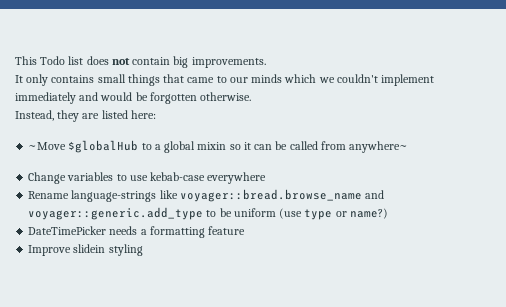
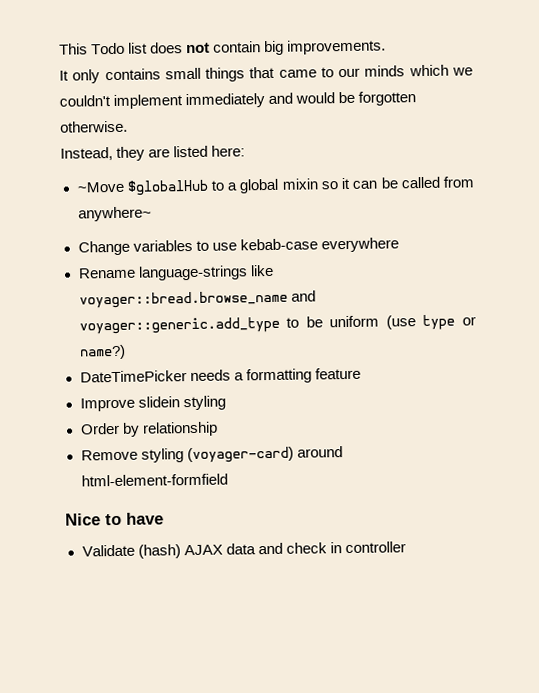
+ Order by relationship
+ Remove styling (voyager-card) around html-element-formfield
+ Nice to have
+ Validate (hash) AJAX data and check in controller

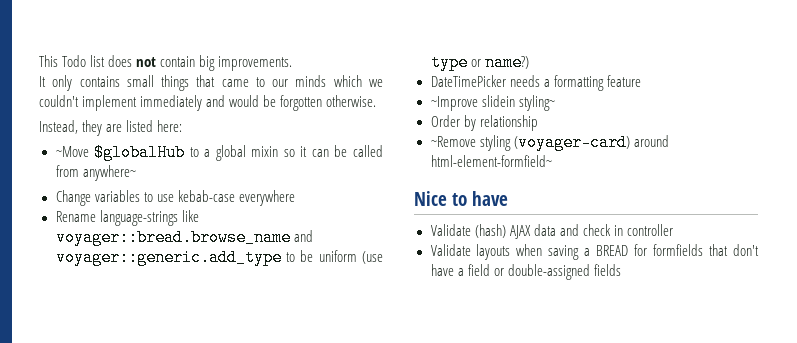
- Improve slidein styling
+ ~Improve slidein styling~
- Remove styling (voyager-card) around html-element-formfield
+ ~Remove styling (voyager-card) around html-element-formfield~
+ Validate layouts when saving a BREAD for formfields that don't have a field or double-assigned fields

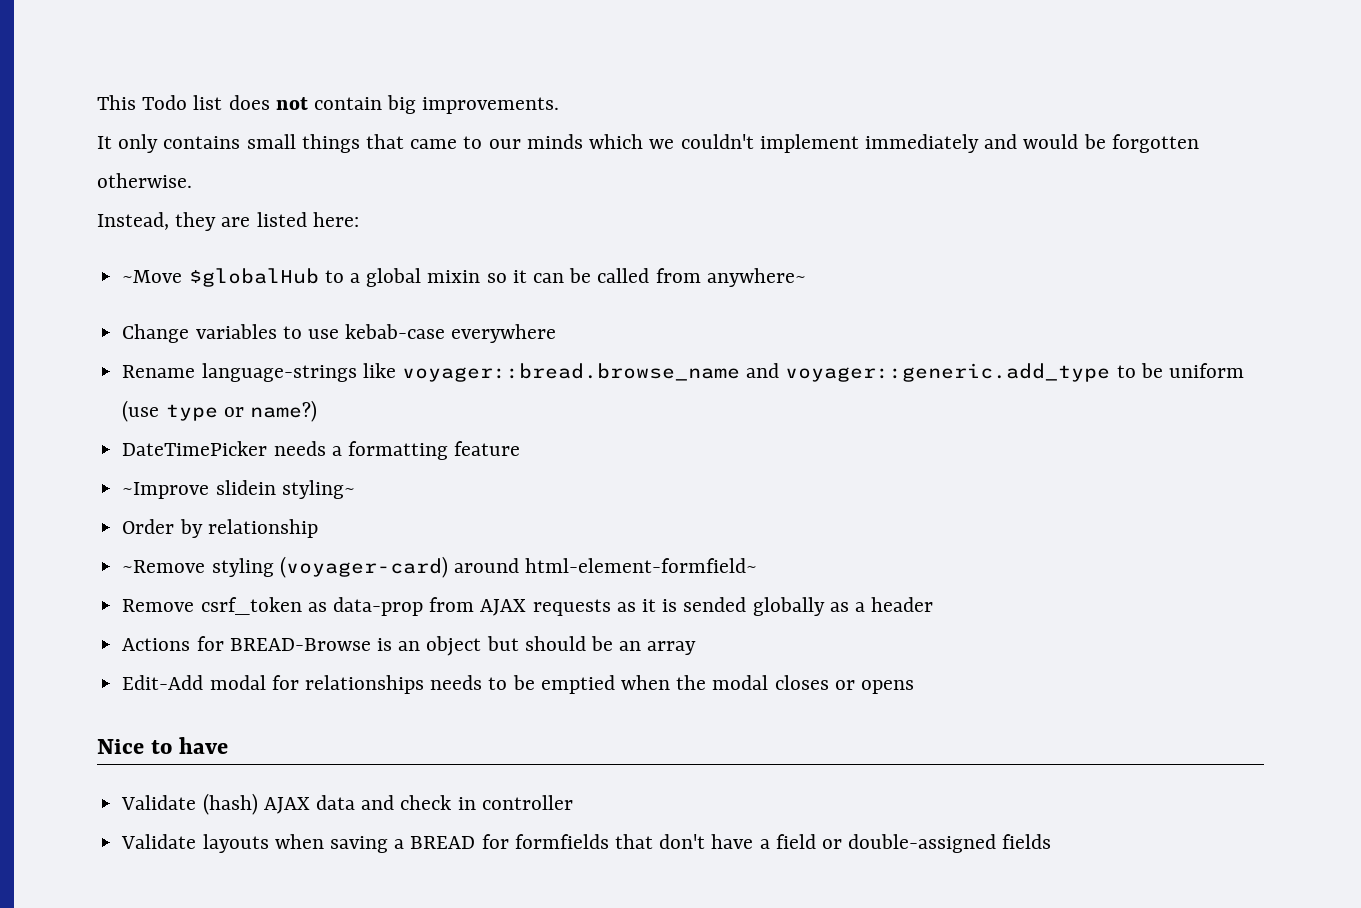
+ Remove csrf_token as data-prop from AJAX requests as it is sended globally as a header
+ Actions for BREAD-Browse is an object but should be an array
+ Edit-Add modal for relationships needs to be emptied when the modal closes or opens

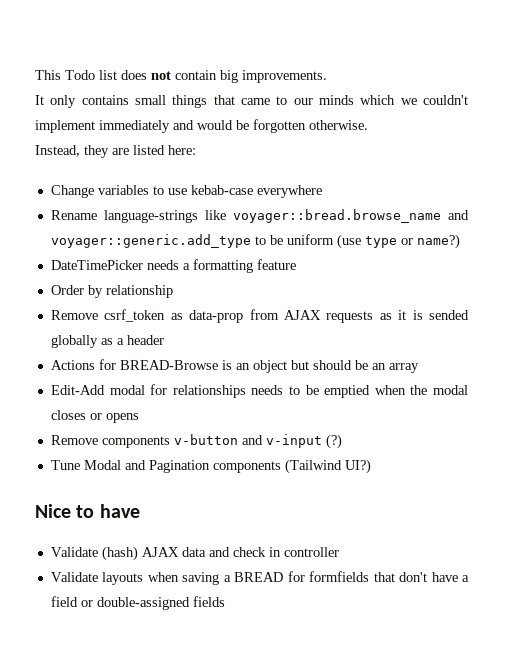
- ~Move $globalHub to a global mixin so it can be called from anywhere~
- ~Improve slidein styling~
- ~Remove styling (voyager-card) around html-element-formfield~
+ Remove components v-button and v-input (?)
+ Tune Modal and Pagination components (Tailwind UI?)

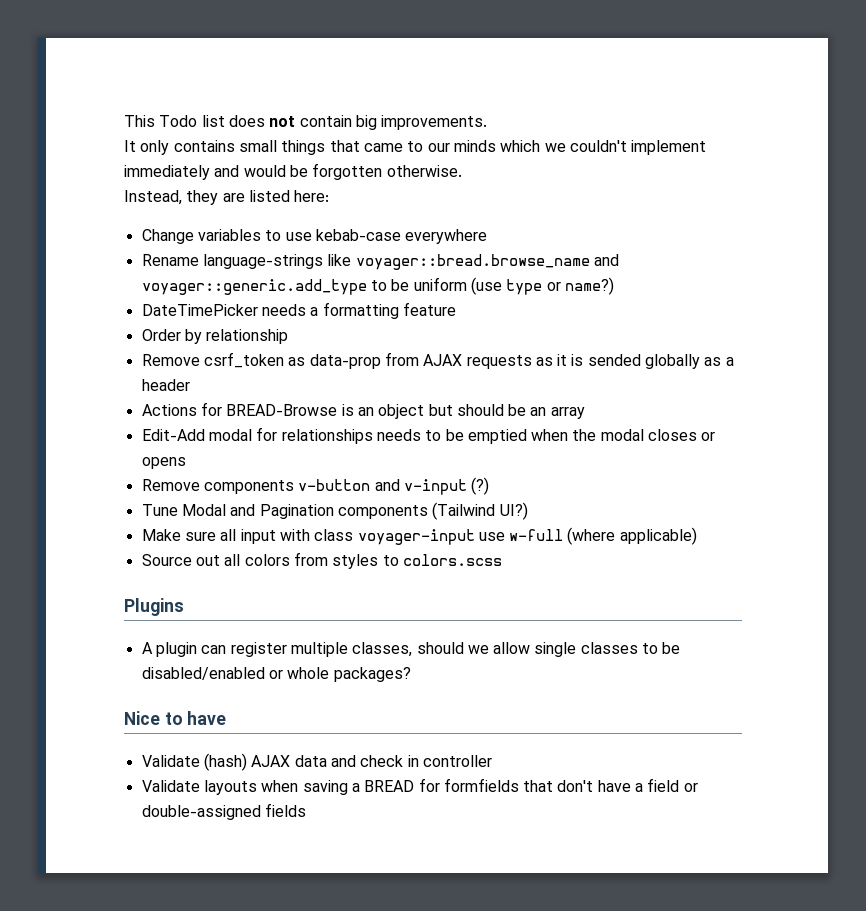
+ Make sure all input with class voyager-input use w-full (where applicable)
+ Source out all colors from styles to colors.scss
+ Plugins
+ A plugin can register multiple classes, should we allow single classes to be disabled/enabled or whole packages?

